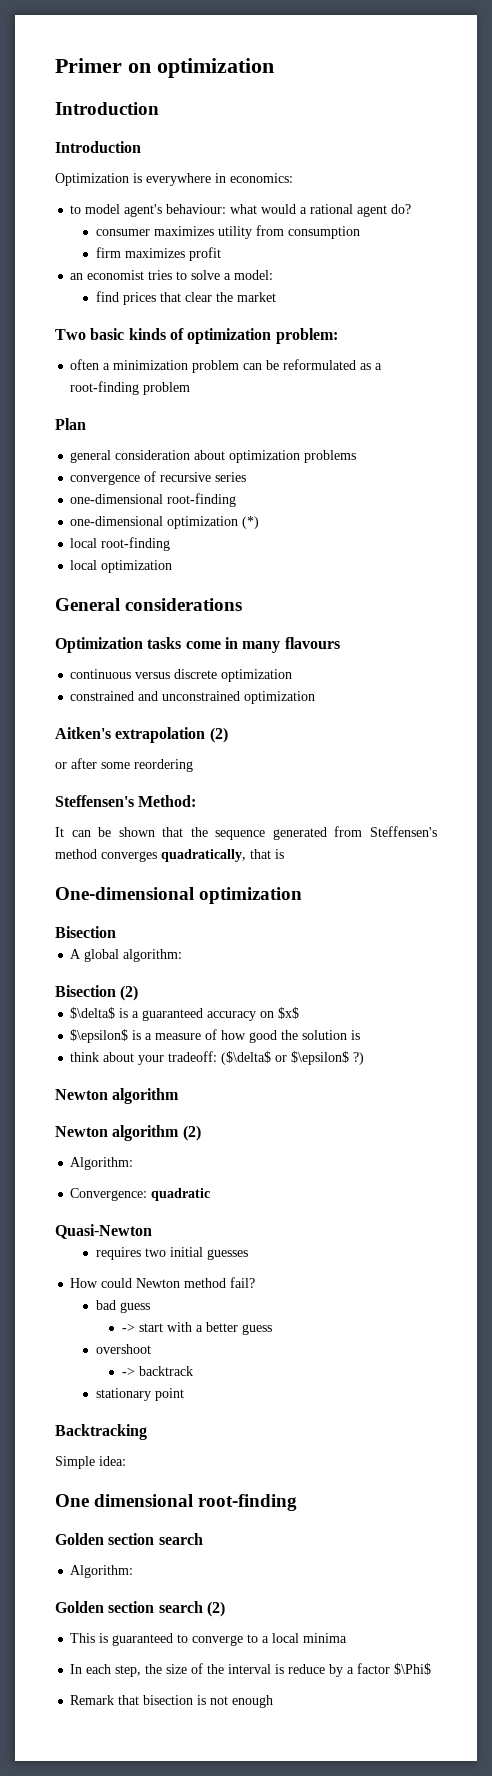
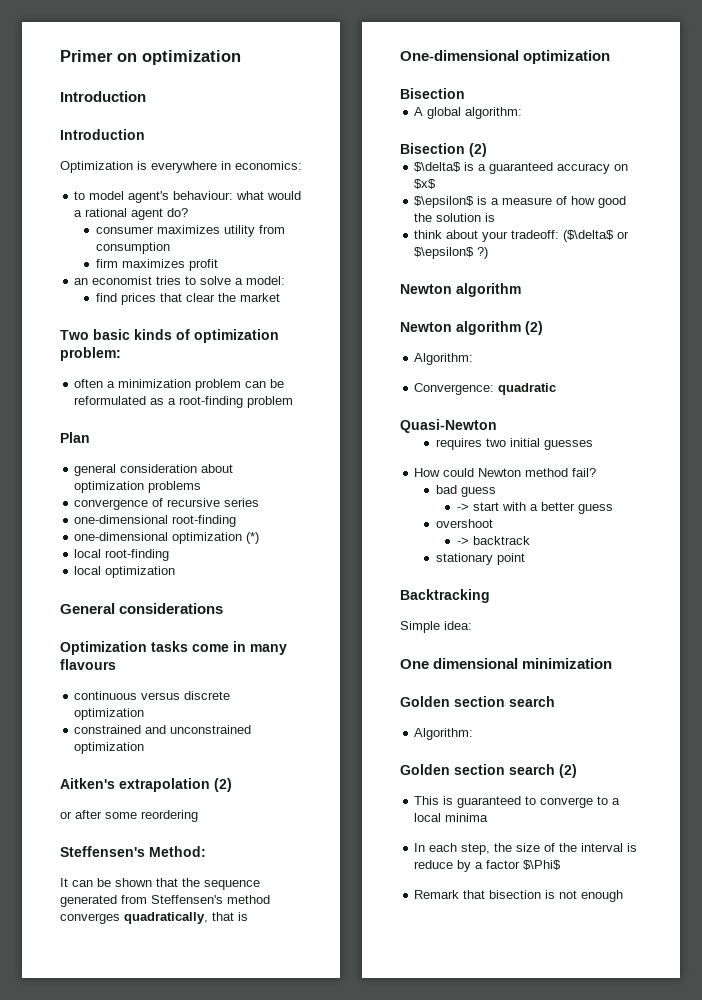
- One dimensional root-finding
+ One dimensional minimization

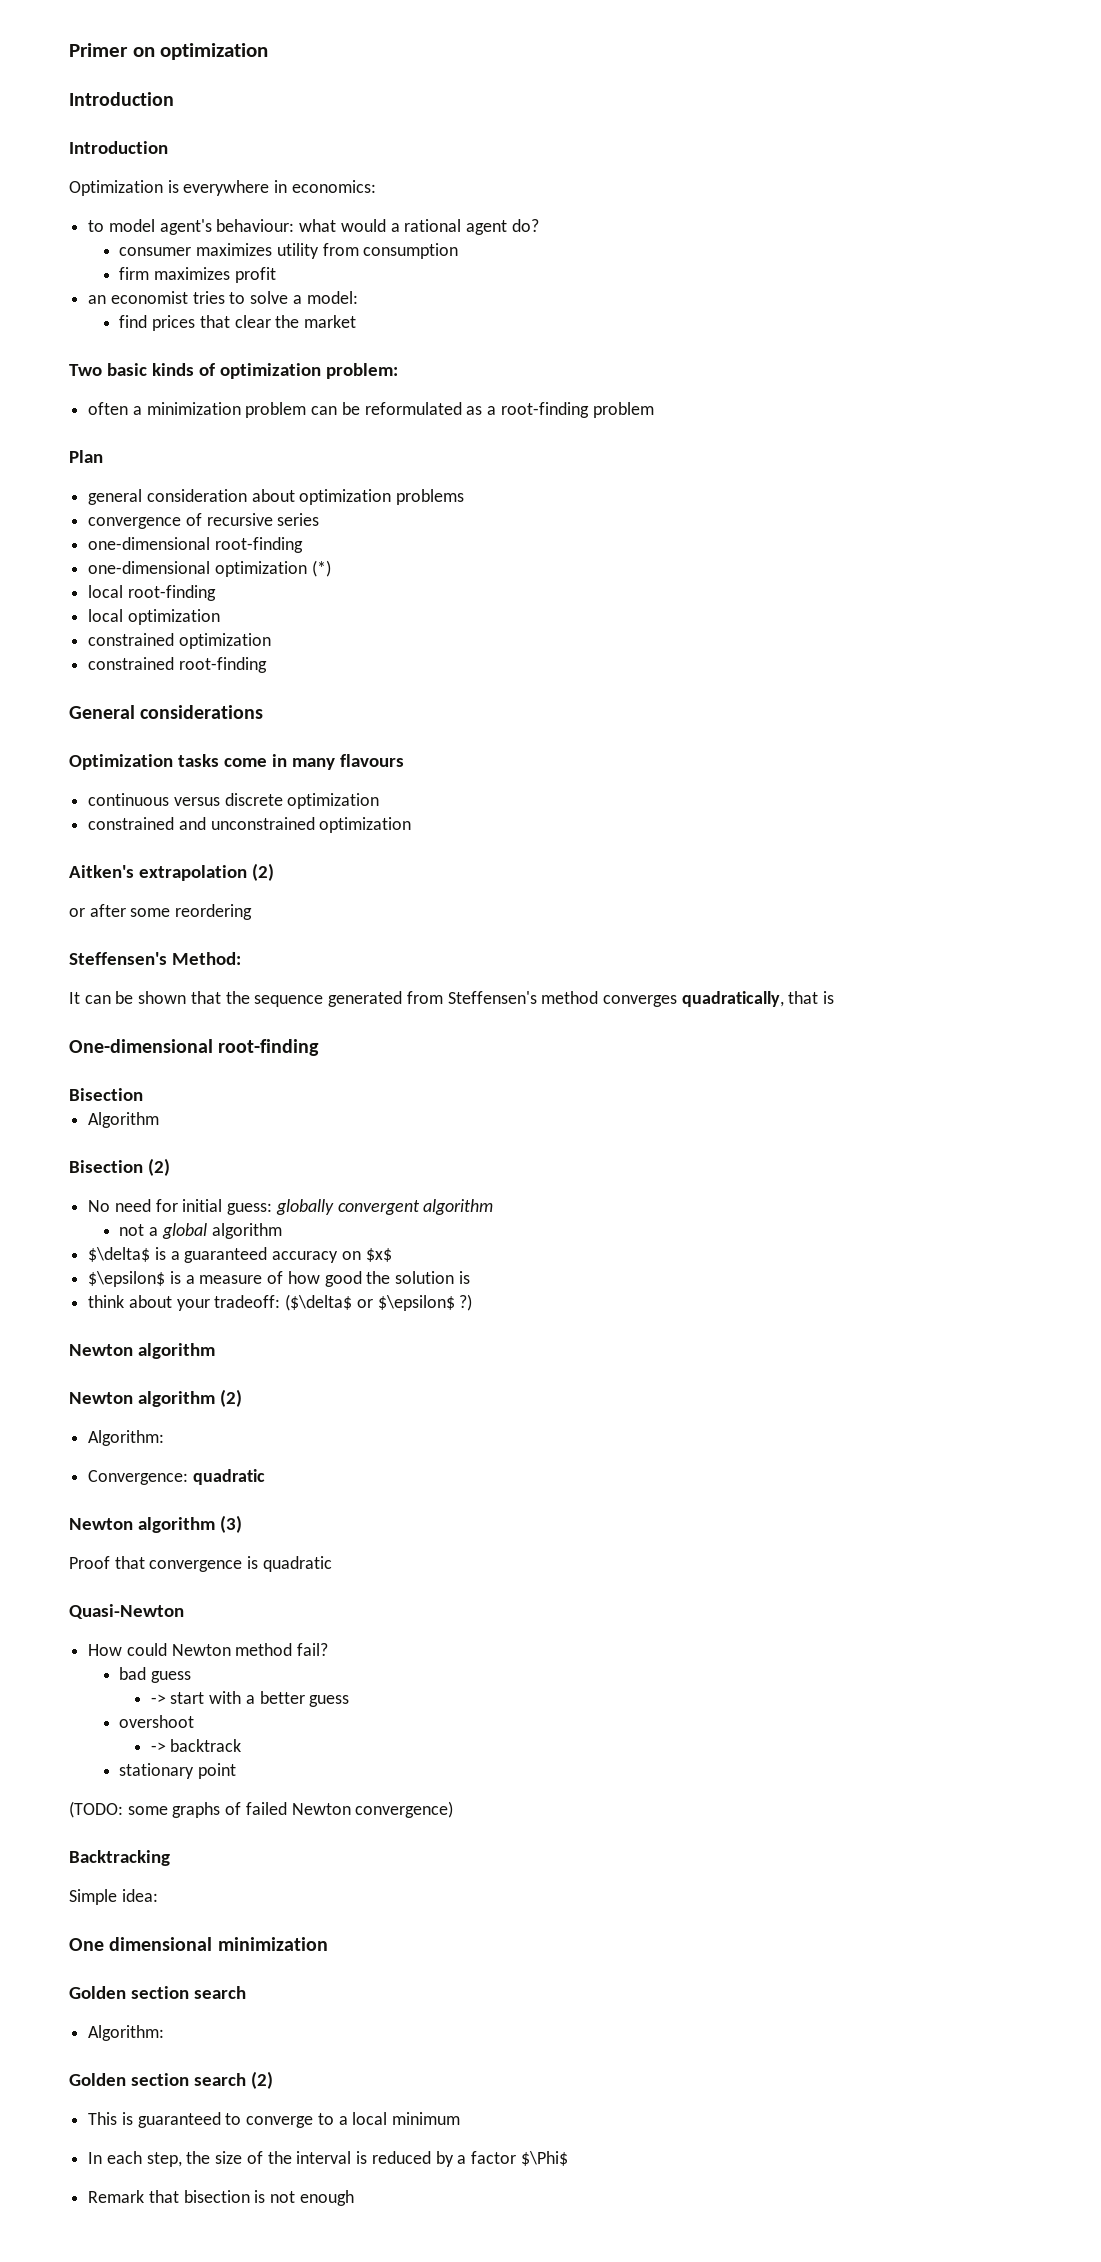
+ constrained optimization
+ constrained root-finding
- One-dimensional optimization
+ One-dimensional root-finding
- A global algorithm:
+ Algorithm
+ No need for initial guess: globally convergent algorithm
+ not a global algorithm
+ Newton algorithm (3)
+ Proof that convergence is quadratic
  Quasi-Newton
- requires two initial guesses
+ (TODO: some graphs of failed Newton convergence)
- This is guaranteed to converge to a local minima
+ This is guaranteed to converge to a local minimum
- In each step, the size of the interval is reduce by a factor $\Phi$
+ In each step, the size of the interval is reduced by a factor $\Phi$

